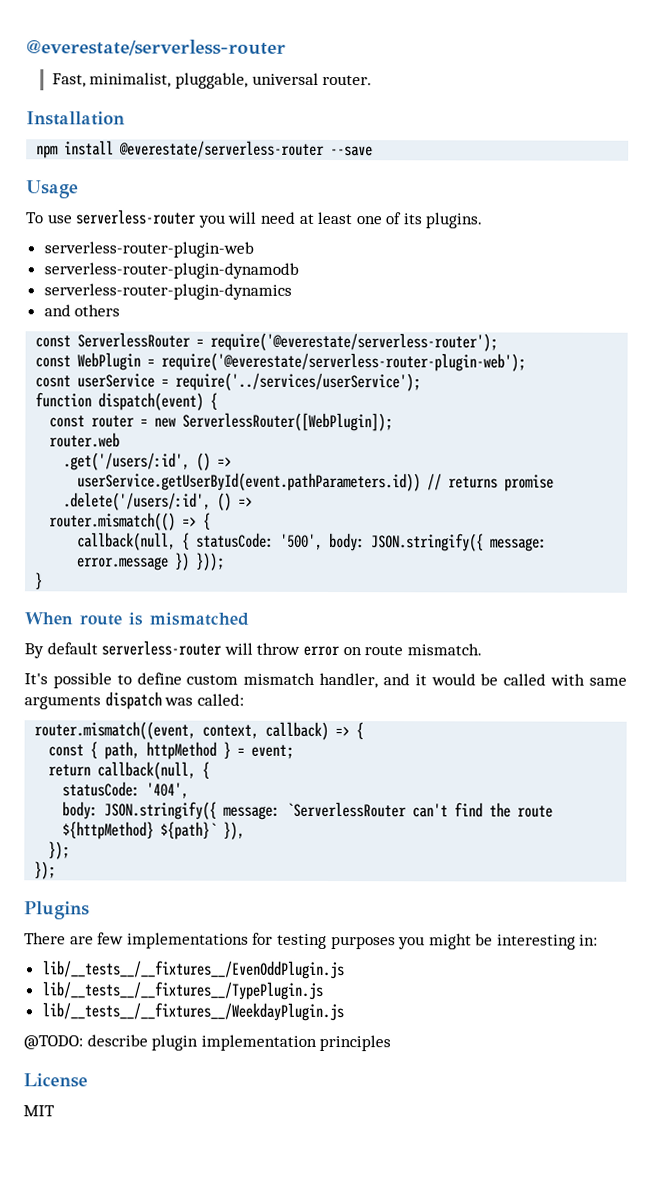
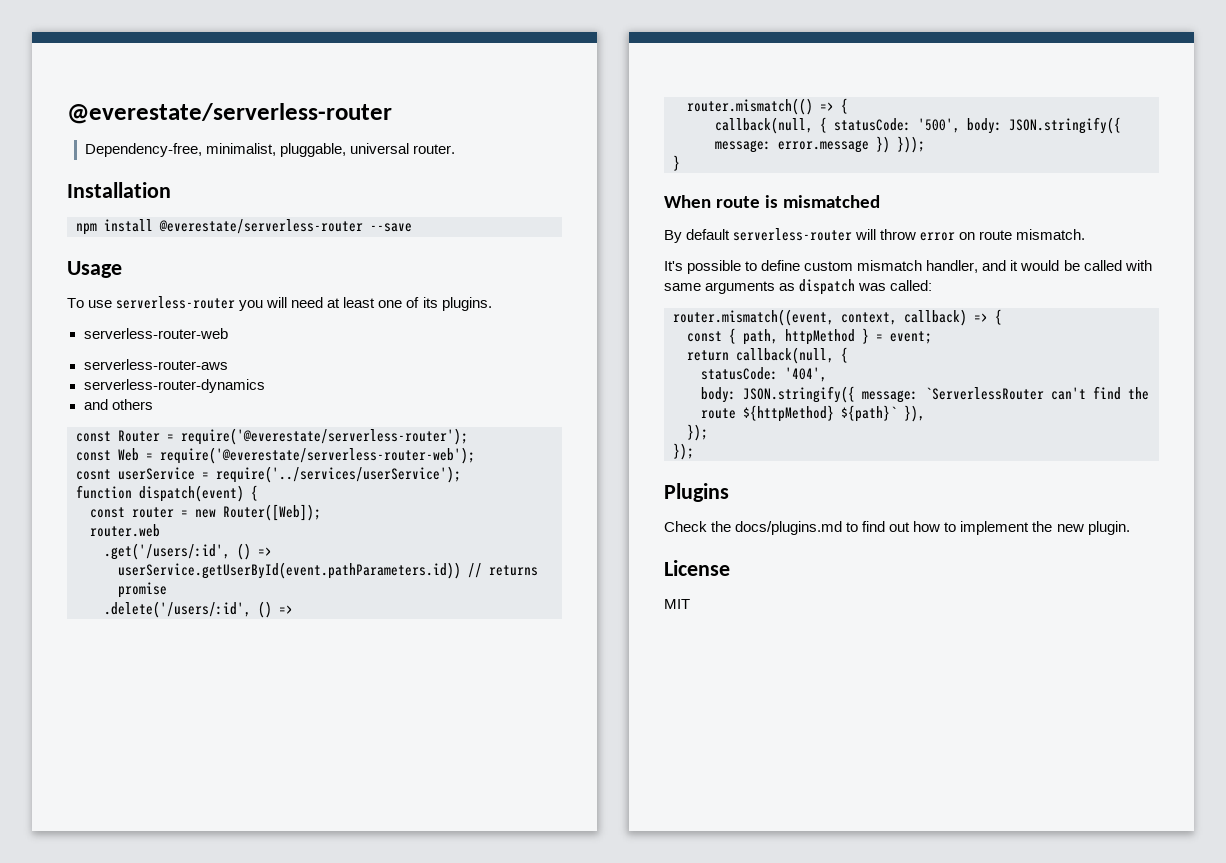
- Fast, minimalist, pluggable, universal router.
+ Dependency-free, minimalist, pluggable, universal router.
- serverless-router-plugin-web
- serverless-router-plugin-dynamodb
- serverless-router-plugin-dynamics
+ serverless-router-web
+ serverless-router-aws
+ serverless-router-dynamics
- const ServerlessRouter = require('@everestate/serverless-router');
+ const Router = require('@everestate/serverless-router');
- const WebPlugin = require('@everestate/serverless-router-plugin-web');
+ const Web = require('@everestate/serverless-router-web');
- const router = new ServerlessRouter([WebPlugin]);
+ const router = new Router([Web]);
- It's possible to define custom mismatch handler, and it would be called with same arguments dispatch was called:
+ It's possible to define custom mismatch handler, and it would be called with same arguments as dispatch was called:
- There are few implementations for testing purposes you might be interesting in:
- lib/__tests__/__fixtures__/EvenOddPlugin.js
- lib/__tests__/__fixtures__/TypePlugin.js
- lib/__tests__/__fixtures__/WeekdayPlugin.js
- @TODO: describe plugin implementation principles
+ Check the docs/plugins.md to find out how to implement the new plugin.

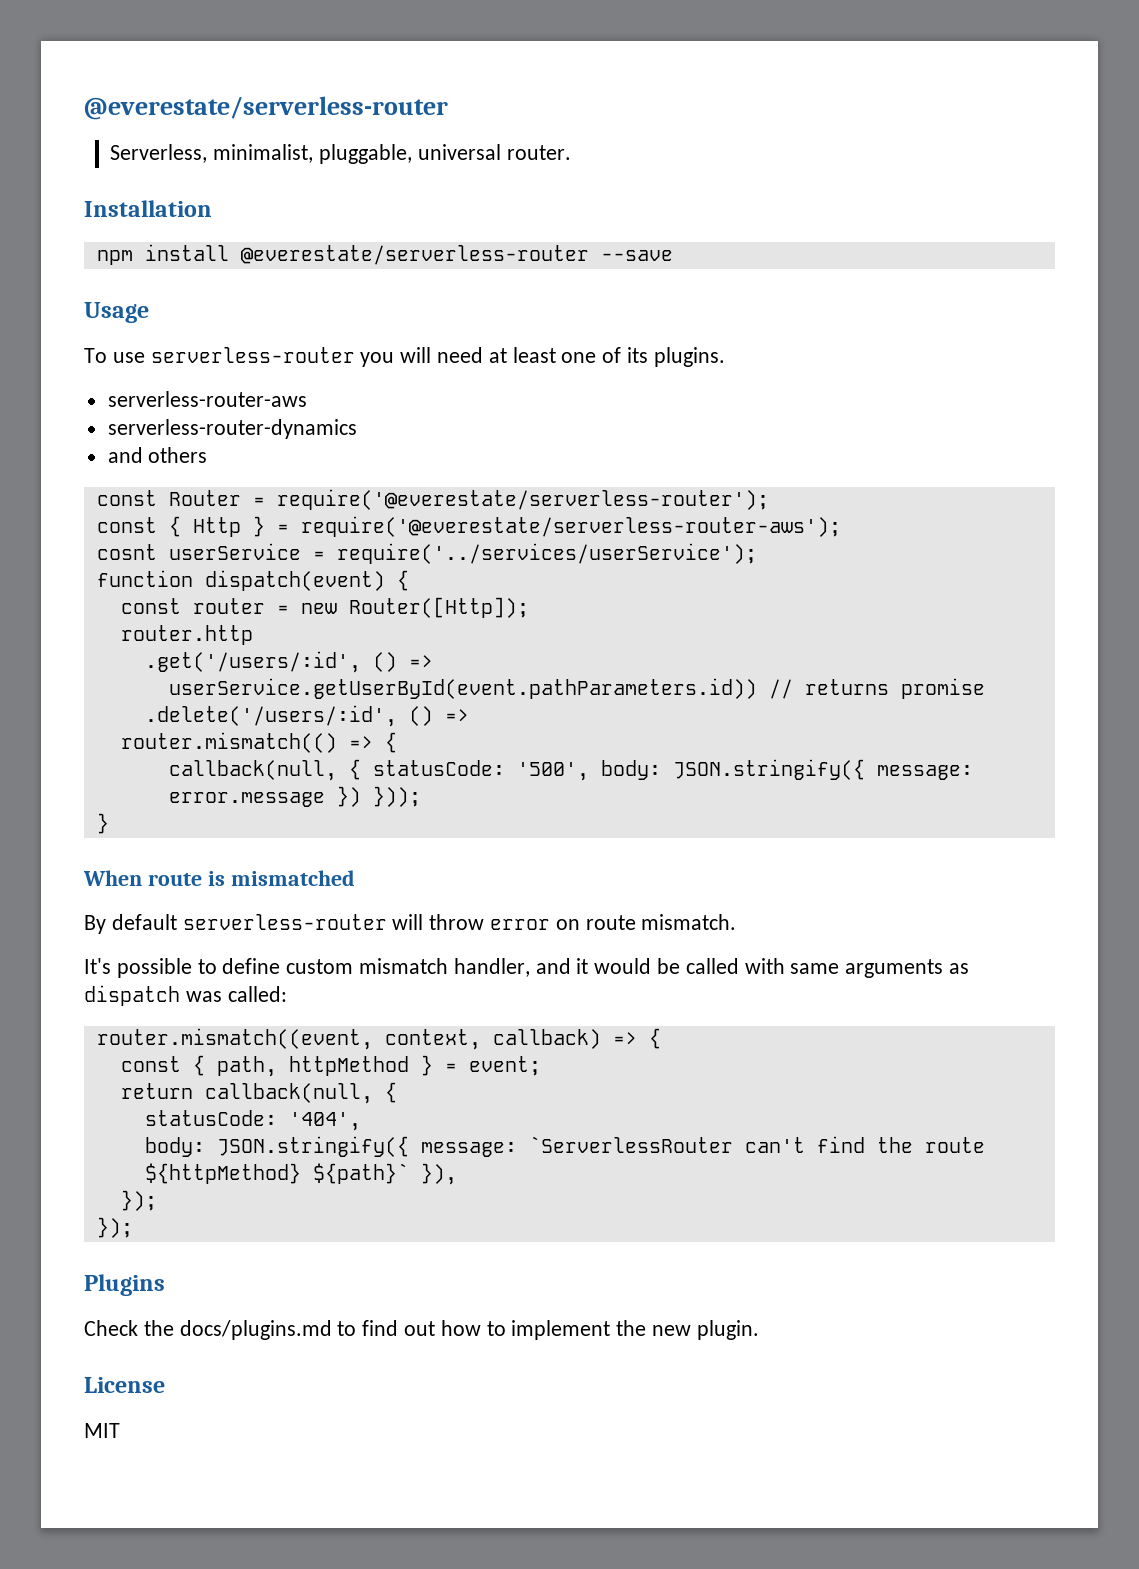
- Dependency-free, minimalist, pluggable, universal router.
+ Serverless, minimalist, pluggable, universal router.
- serverless-router-web
- const Web = require('@everestate/serverless-router-web');
+ const { Http } = require('@everestate/serverless-router-aws');
- const router = new Router([Web]);
- router.web
+ const router = new Router([Http]);
+ router.http

